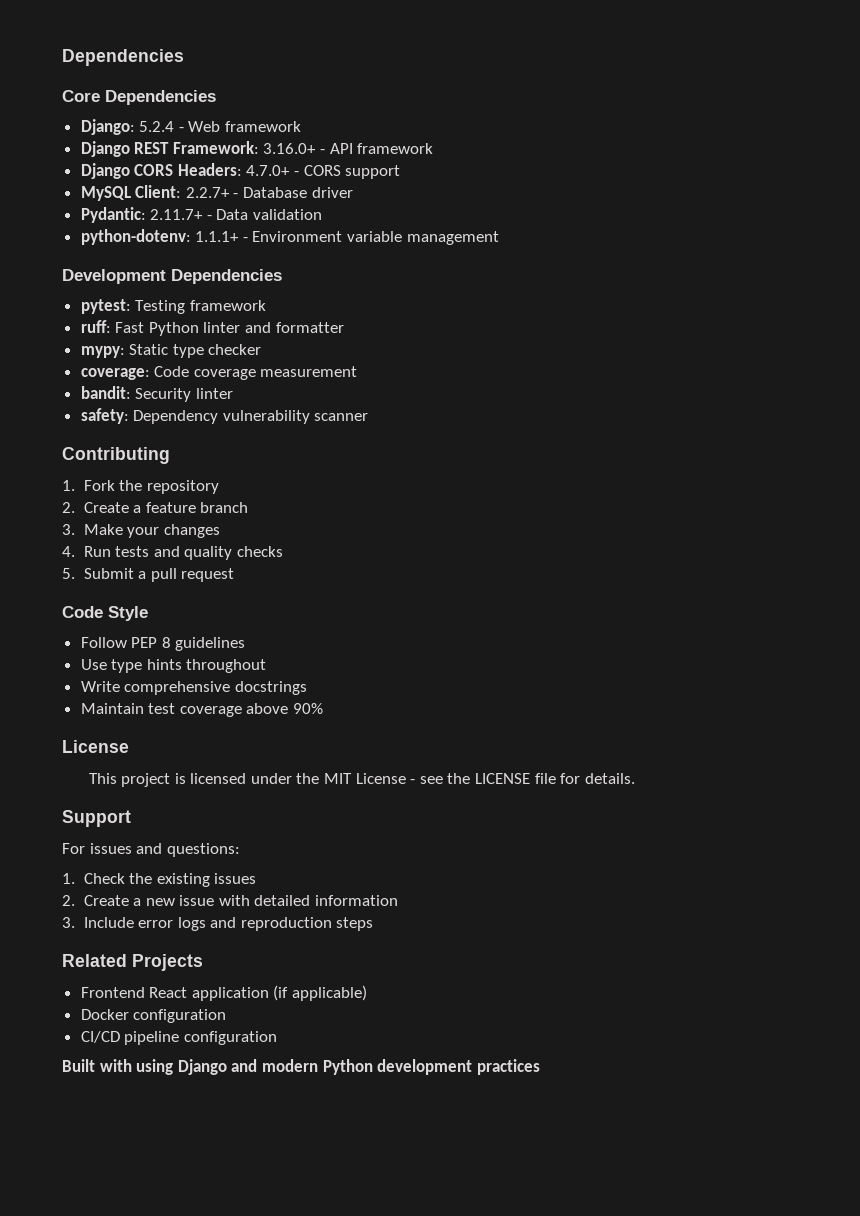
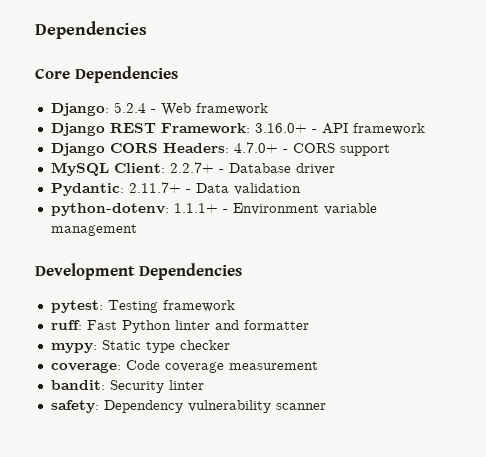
- Contributing
- 1. Fork the repository
- 2. Create a feature branch
- 3. Make your changes
- 4. Run tests and quality checks
- 5. Submit a pull request
- Code Style
- Follow PEP 8 guidelines
- Use type hints throughout
- Write comprehensive docstrings
- Maintain test coverage above 90%
- License
- This project is licensed under the MIT License - see the LICENSE file for details.
- Support
- For issues and questions:
- 1. Check the existing issues
- 2. Create a new issue with detailed information
- 3. Include error logs and reproduction steps
- Related Projects
- Frontend React application (if applicable)
- Docker configuration
- CI/CD pipeline configuration
- Built with using Django and modern Python development practices

